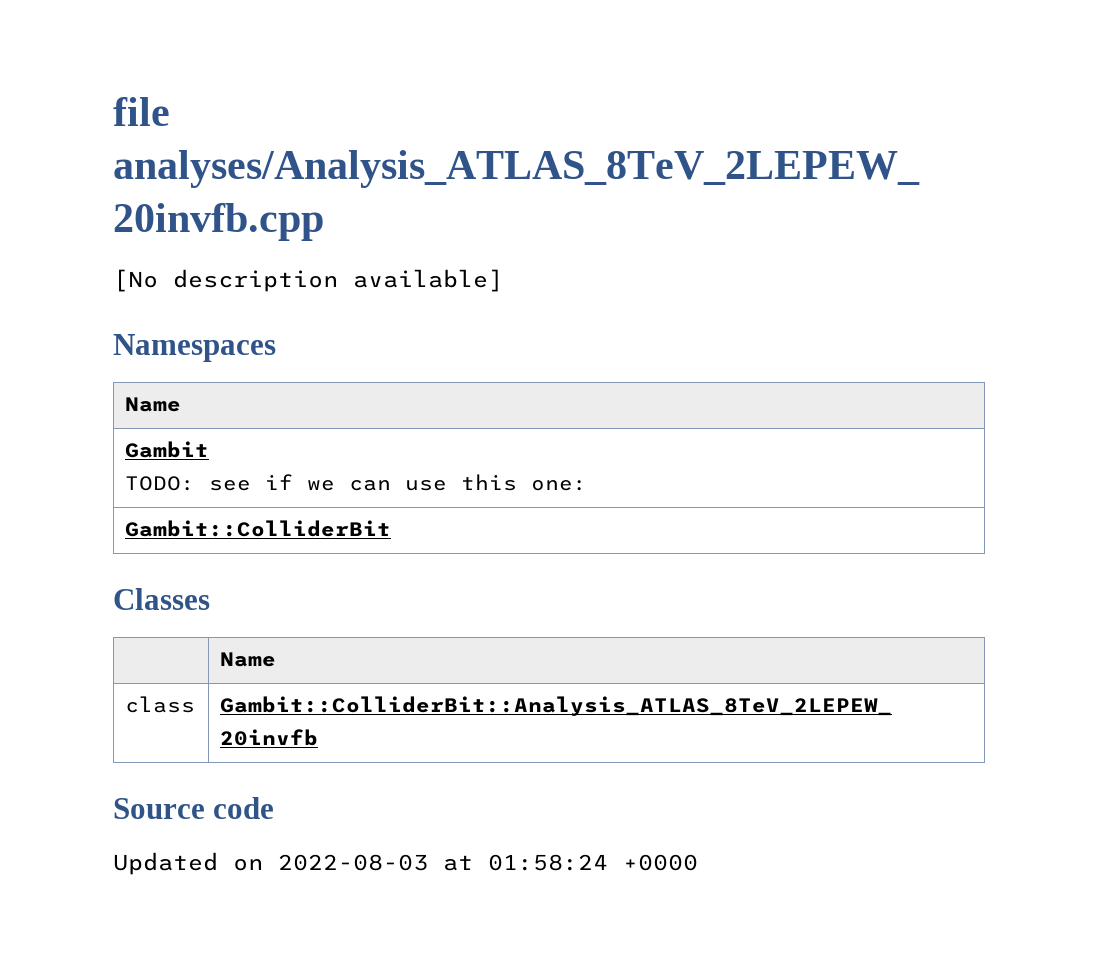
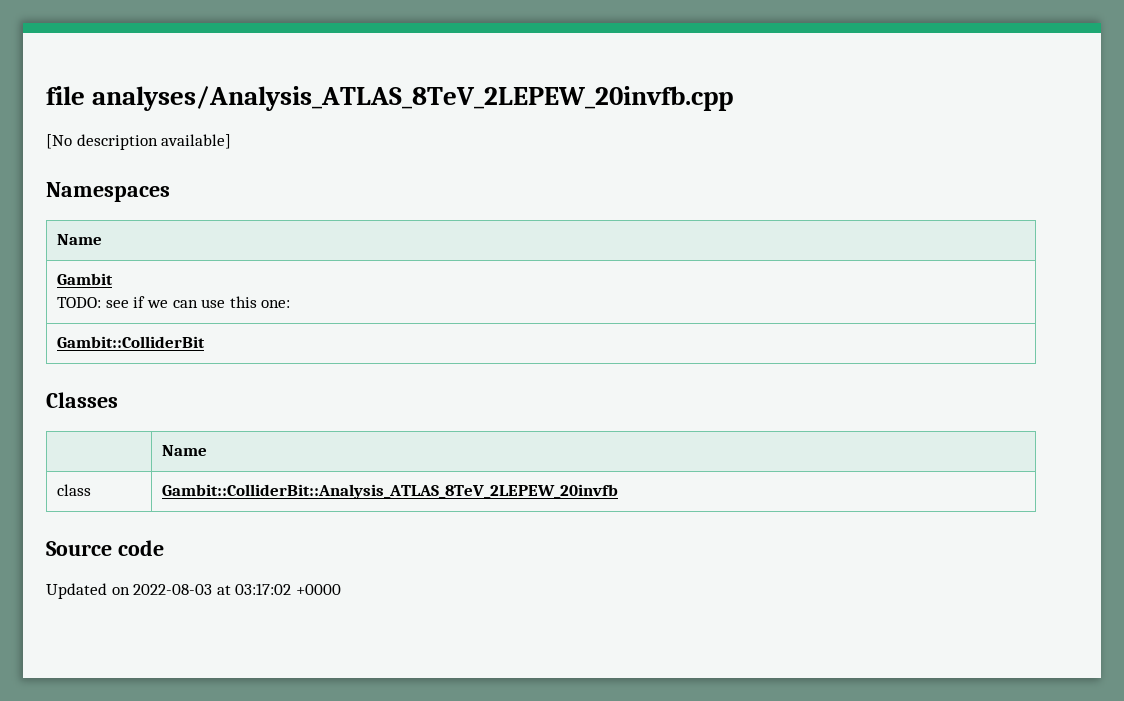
- Updated on 2022-08-03 at 01:58:24 +0000
+ Updated on 2022-08-03 at 03:17:02 +0000

